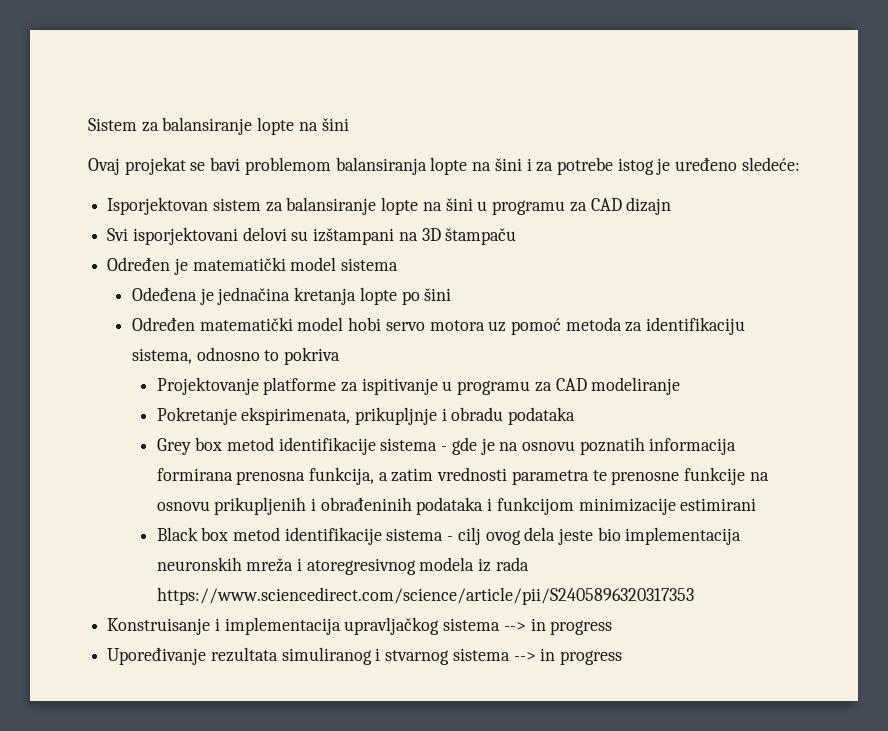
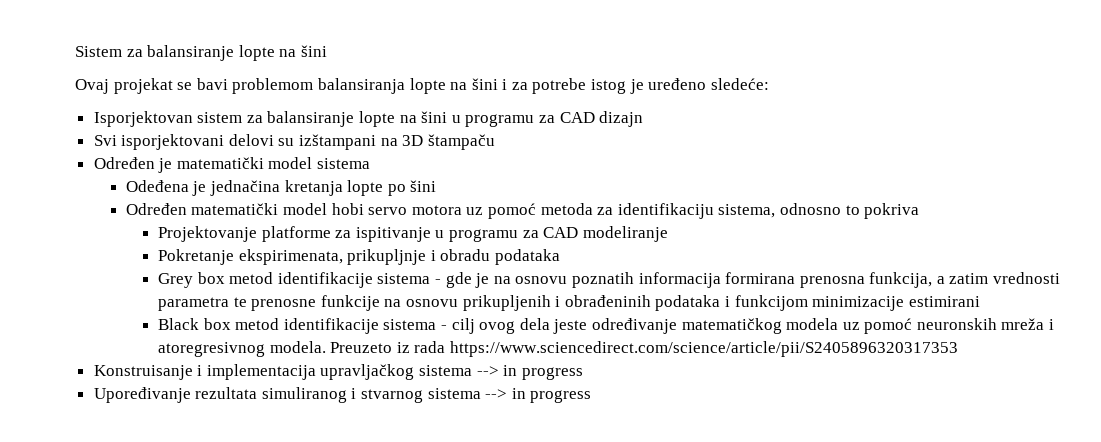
- Black box metod identifikacije sistema - cilj ovog dela jeste bio implementacija neuronskih mreža i atoregresivnog modela iz rada https://www.sciencedirect.com/science/article/pii/S2405896320317353
+ Black box metod identifikacije sistema - cilj ovog dela jeste određivanje matematičkog modela uz pomoć neuronskih mreža i atoregresivnog modela. Preuzeto iz rada https://www.sciencedirect.com/science/article/pii/S2405896320317353

